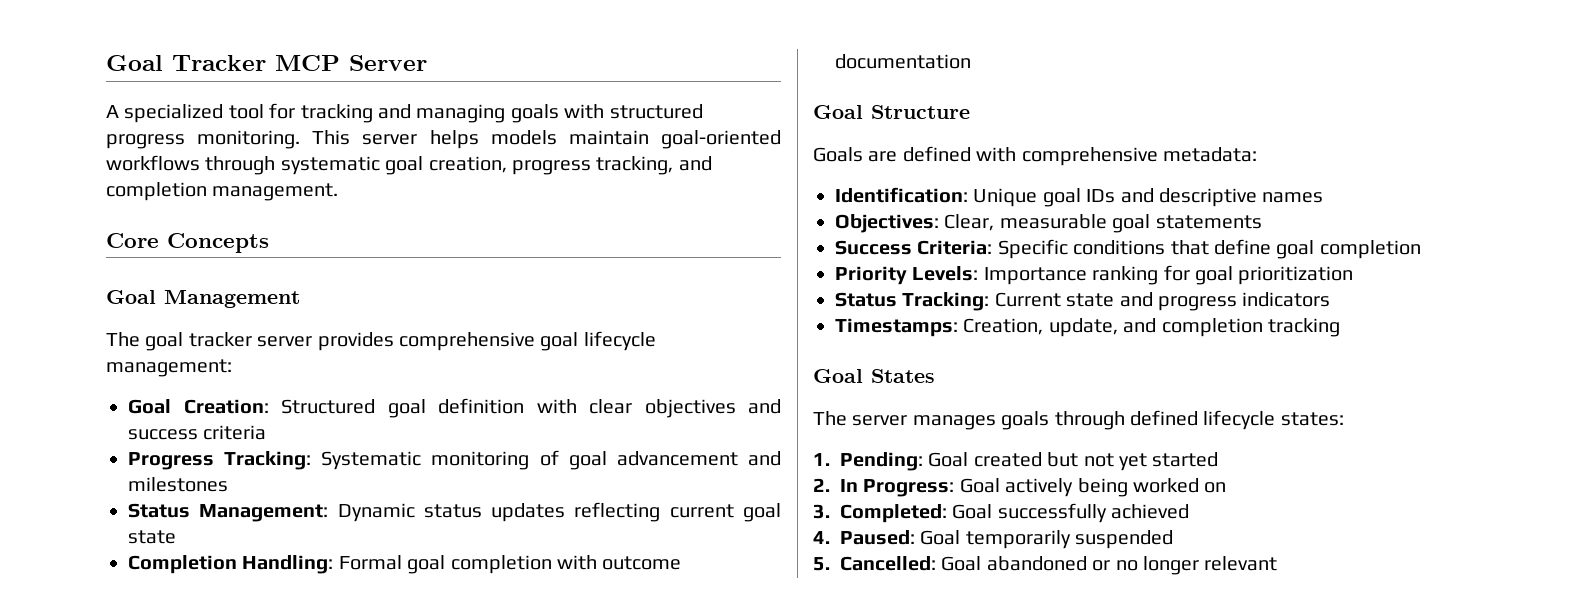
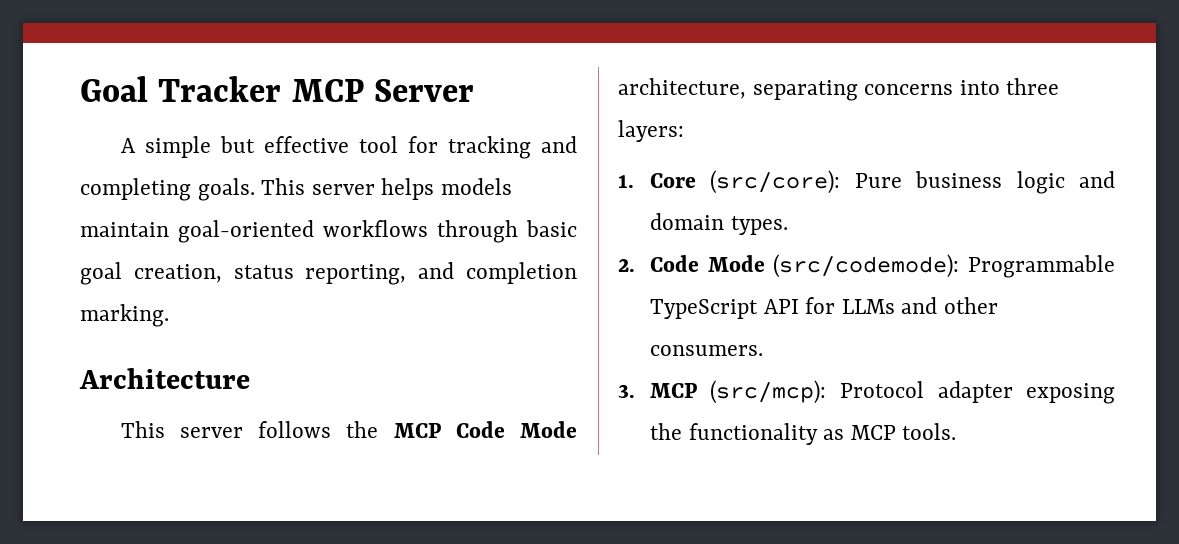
- A specialized tool for tracking and managing goals with structured progress monitoring.
+ A simple but effective tool for tracking and completing goals.
- This server helps models maintain goal-oriented workflows through systematic goal creation, progress tracking, and completion management.
- Core Concepts
- Goal Management
- The goal tracker server provides comprehensive goal lifecycle management:
- Goal Creation: Structured goal definition with clear objectives and success criteria
- Progress Tracking: Systematic monitoring of goal advancement and milestones
- Status Management: Dynamic status updates reflecting current goal state
- Completion Handling: Formal goal completion with outcome documentation
- Goal Structure
- Goals are defined with comprehensive metadata:
- Identification: Unique goal IDs and descriptive names
- Objectives: Clear, measurable goal statements
- Success Criteria: Specific conditions that define goal completion
- Priority Levels: Importance ranking for goal prioritization
- Status Tracking: Current state and progress indicators
- Timestamps: Creation, update, and completion tracking
- Goal States
- The server manages goals through defined lifecycle states:
- 1. Pending: Goal created but not yet started
- 2. In Progress: Goal actively being worked on
- 3. Completed: Goal successfully achieved
- 4. Paused: Goal temporarily suspended
- 5. Cancelled: Goal abandoned or no longer relevant
+ This server helps models maintain goal-oriented workflows through basic goal creation, status reporting, and completion marking.
+ Architecture
+ This server follows the MCP Code Mode architecture, separating concerns into three layers:
+ 1. Core (src/core): Pure business logic and domain types.
+ 2. Code Mode (src/codemode): Programmable TypeScript API for LLMs and other consumers.
+ 3. MCP (src/mcp): Protocol adapter exposing the functionality as MCP tools.

